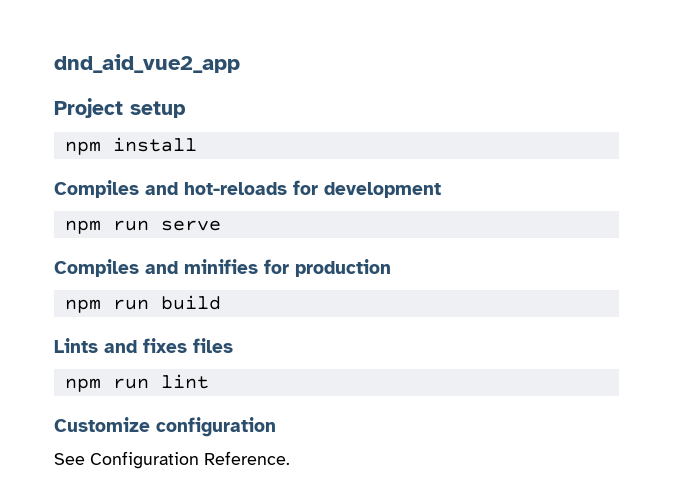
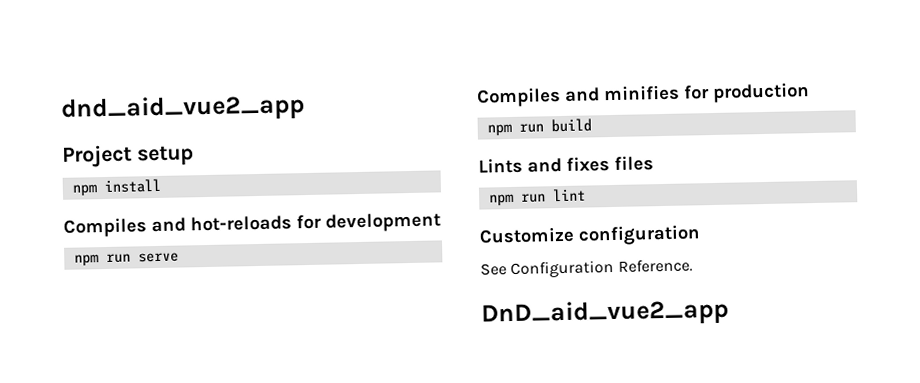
+ DnD_aid_vue2_app

